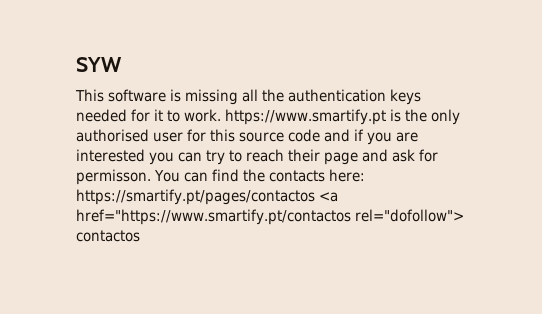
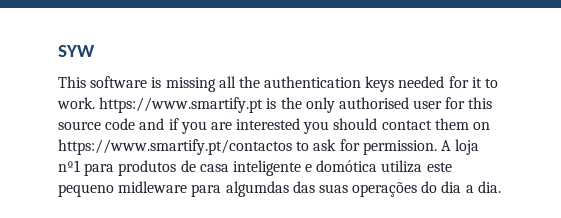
- This software is missing all the authentication keys needed for it to work. https://www.smartify.pt is the only authorised user for this source code and if you are interested you can try to reach their page and ask for permisson. You can find the contacts here: https://smartify.pt/pages/contactos <a href="https://www.smartify.pt/contactos rel="dofollow"> contactos
+ This software is missing all the authentication keys needed for it to work. https://www.smartify.pt is the only authorised user for this source code and if you are interested you should contact them on https://www.smartify.pt/contactos to ask for permission. A loja nº1 para produtos de casa inteligente e domótica utiliza este pequeno midleware para algumdas das suas operações do dia a dia.

